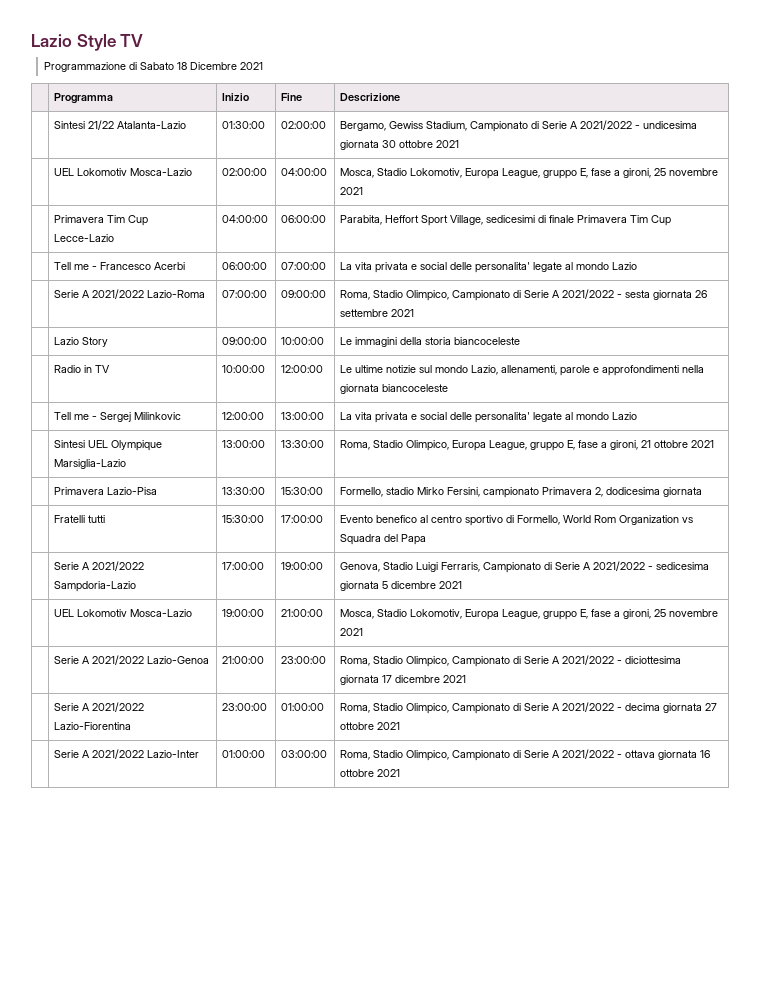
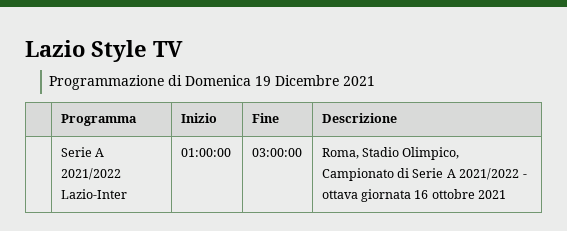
- Programmazione di Sabato 18 Dicembre 2021
+ Programmazione di Domenica 19 Dicembre 2021
- | Sintesi 21/22 Atalanta-Lazio | 01:30:00 | 02:00:00 | Bergamo, Gewiss Stadium, Campionato di Serie A 2021/2022 - undicesima giornata 30 ottobre 2021
- | UEL Lokomotiv Mosca-Lazio | 02:00:00 | 04:00:00 | Mosca, Stadio Lokomotiv, Europa League, gruppo E, fase a gironi, 25 novembre 2021
- | Primavera Tim Cup Lecce-Lazio | 04:00:00 | 06:00:00 | Parabita, Heffort Sport Village, sedicesimi di finale Primavera Tim Cup
- | Tell me - Francesco Acerbi | 06:00:00 | 07:00:00 | La vita privata e social delle personalita' legate al mondo Lazio
- | Serie A 2021/2022 Lazio-Roma | 07:00:00 | 09:00:00 | Roma, Stadio Olimpico, Campionato di Serie A 2021/2022 - sesta giornata 26 settembre 2021
- | Lazio Story | 09:00:00 | 10:00:00 | Le immagini della storia biancoceleste
- | Radio in TV | 10:00:00 | 12:00:00 | Le ultime notizie sul mondo Lazio, allenamenti, parole e approfondimenti nella giornata biancoceleste
- | Tell me - Sergej Milinkovic | 12:00:00 | 13:00:00 | La vita privata e social delle personalita' legate al mondo Lazio
- | Sintesi UEL Olympique Marsiglia-Lazio | 13:00:00 | 13:30:00 | Roma, Stadio Olimpico, Europa League, gruppo E, fase a gironi, 21 ottobre 2021
- | Primavera Lazio-Pisa | 13:30:00 | 15:30:00 | Formello, stadio Mirko Fersini, campionato Primavera 2, dodicesima giornata
- | Fratelli tutti | 15:30:00 | 17:00:00 | Evento benefico al centro sportivo di Formello, World Rom Organization vs Squadra del Papa
- | Serie A 2021/2022 Sampdoria-Lazio | 17:00:00 | 19:00:00 | Genova, Stadio Luigi Ferraris, Campionato di Serie A 2021/2022 - sedicesima giornata 5 dicembre 2021
- | UEL Lokomotiv Mosca-Lazio | 19:00:00 | 21:00:00 | Mosca, Stadio Lokomotiv, Europa League, gruppo E, fase a gironi, 25 novembre 2021
- | Serie A 2021/2022 Lazio-Genoa | 21:00:00 | 23:00:00 | Roma, Stadio Olimpico, Campionato di Serie A 2021/2022 - diciottesima giornata 17 dicembre 2021
- | Serie A 2021/2022 Lazio-Fiorentina | 23:00:00 | 01:00:00 | Roma, Stadio Olimpico, Campionato di Serie A 2021/2022 - decima giornata 27 ottobre 2021

